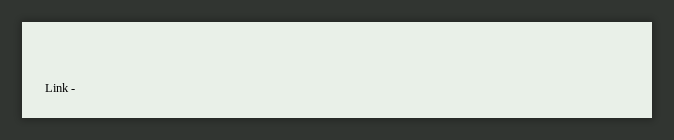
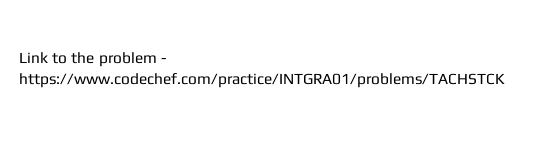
- Link -
+ Link to the problem - https://www.codechef.com/practice/INTGRA01/problems/TACHSTCK

